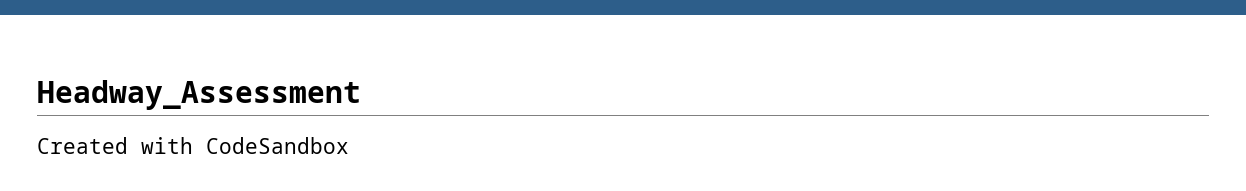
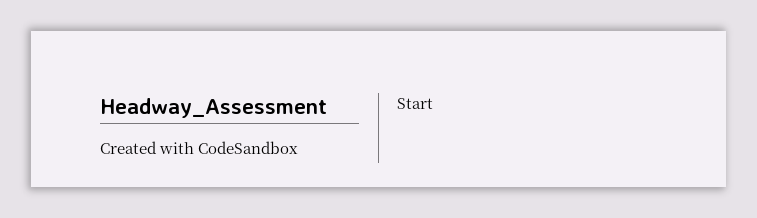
+ Start

